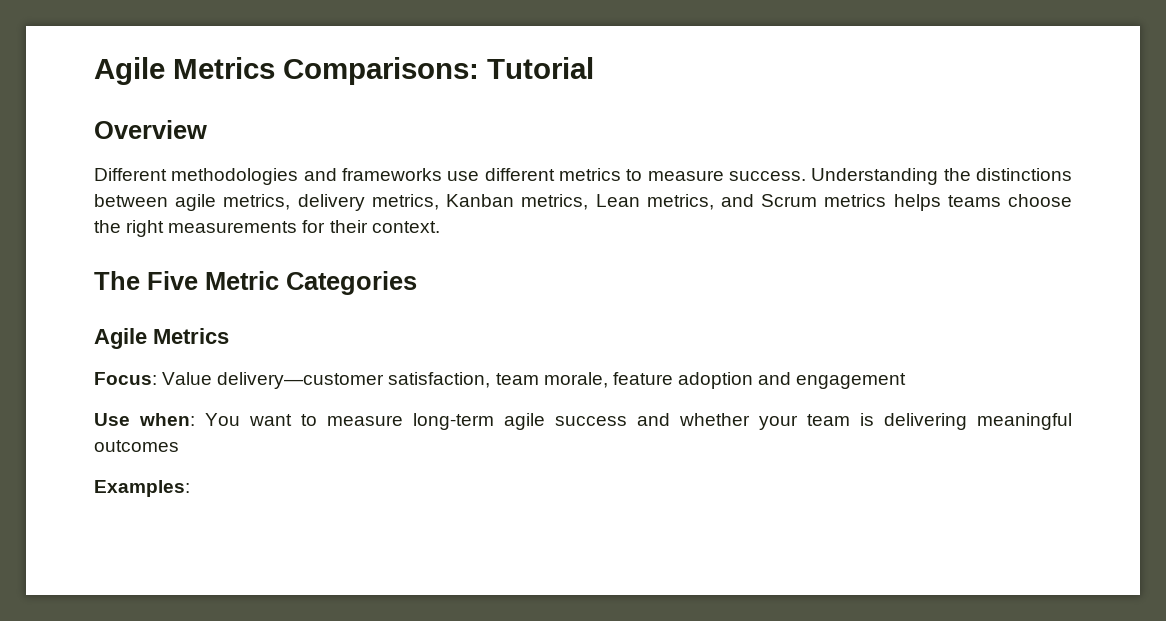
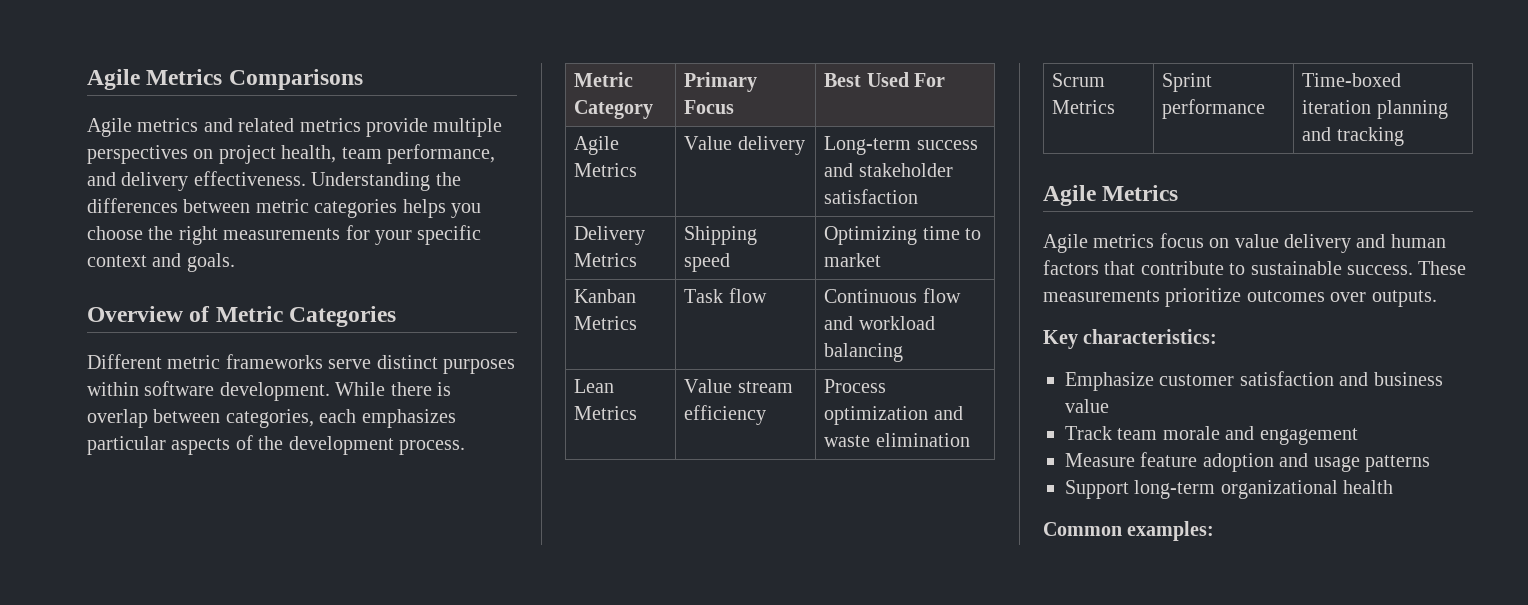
- Agile Metrics Comparisons: Tutorial
- Overview
- Different methodologies and frameworks use different metrics to measure success. Understanding the distinctions between agile metrics, delivery metrics, Kanban metrics, Lean metrics, and Scrum metrics helps teams choose the right measurements for their context.
- The Five Metric Categories
+ Agile Metrics Comparisons
+ Agile metrics and related metrics provide multiple perspectives on project health, team performance, and delivery effectiveness. Understanding the differences between metric categories helps you choose the right measurements for your specific context and goals.
+ Overview of Metric Categories
+ Different metric frameworks serve distinct purposes within software development. While there is overlap between categories, each emphasizes particular aspects of the development process.
+ Metric Category | Primary Focus | Best Used For
+ Agile Metrics | Value delivery | Long-term success and stakeholder satisfaction
+ Delivery Metrics | Shipping speed | Optimizing time to market
+ Kanban Metrics | Task flow | Continuous flow and workload balancing
+ Lean Metrics | Value stream efficiency | Process optimization and waste elimination
+ Scrum Metrics | Sprint performance | Time-boxed iteration planning and tracking
  Agile Metrics
- Focus: Value delivery—customer satisfaction, team morale, feature adoption and engagement
- Use when: You want to measure long-term agile success and whether your team is delivering meaningful outcomes
- Examples:
+ Agile metrics focus on value delivery and human factors that contribute to sustainable success. These measurements prioritize outcomes over outputs.
+ Key characteristics:
+ Emphasize customer satisfaction and business value
+ Track team morale and engagement
+ Measure feature adoption and usage patterns
+ Support long-term organizational health
+ Common examples:

